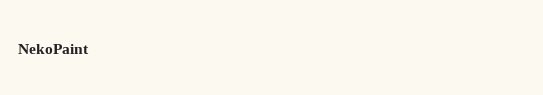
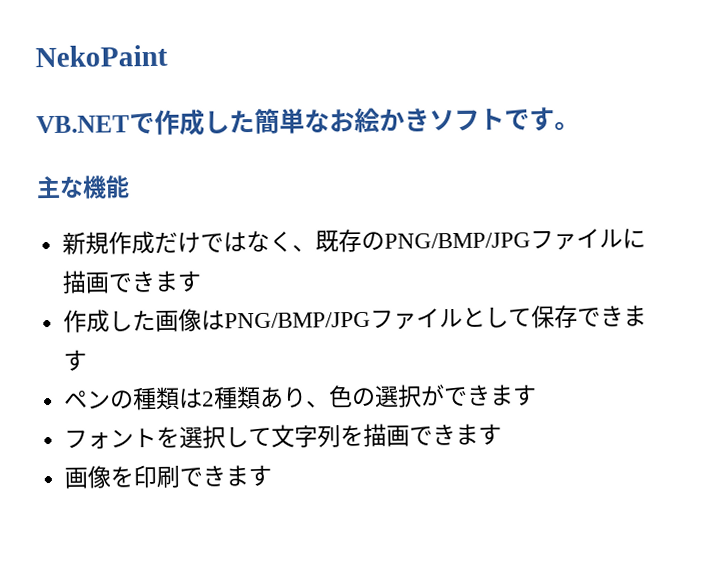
+ VB.NETで作成した簡単なお絵かきソフトです。
+ 主な機能
+ 新規作成だけではなく、既存のPNG/BMP/JPGファイルに描画できます
+ 作成した画像はPNG/BMP/JPGファイルとして保存できます
+ ペンの種類は2種類あり、色の選択ができます
+ フォントを選択して文字列を描画できます
+ 画像を印刷できます

